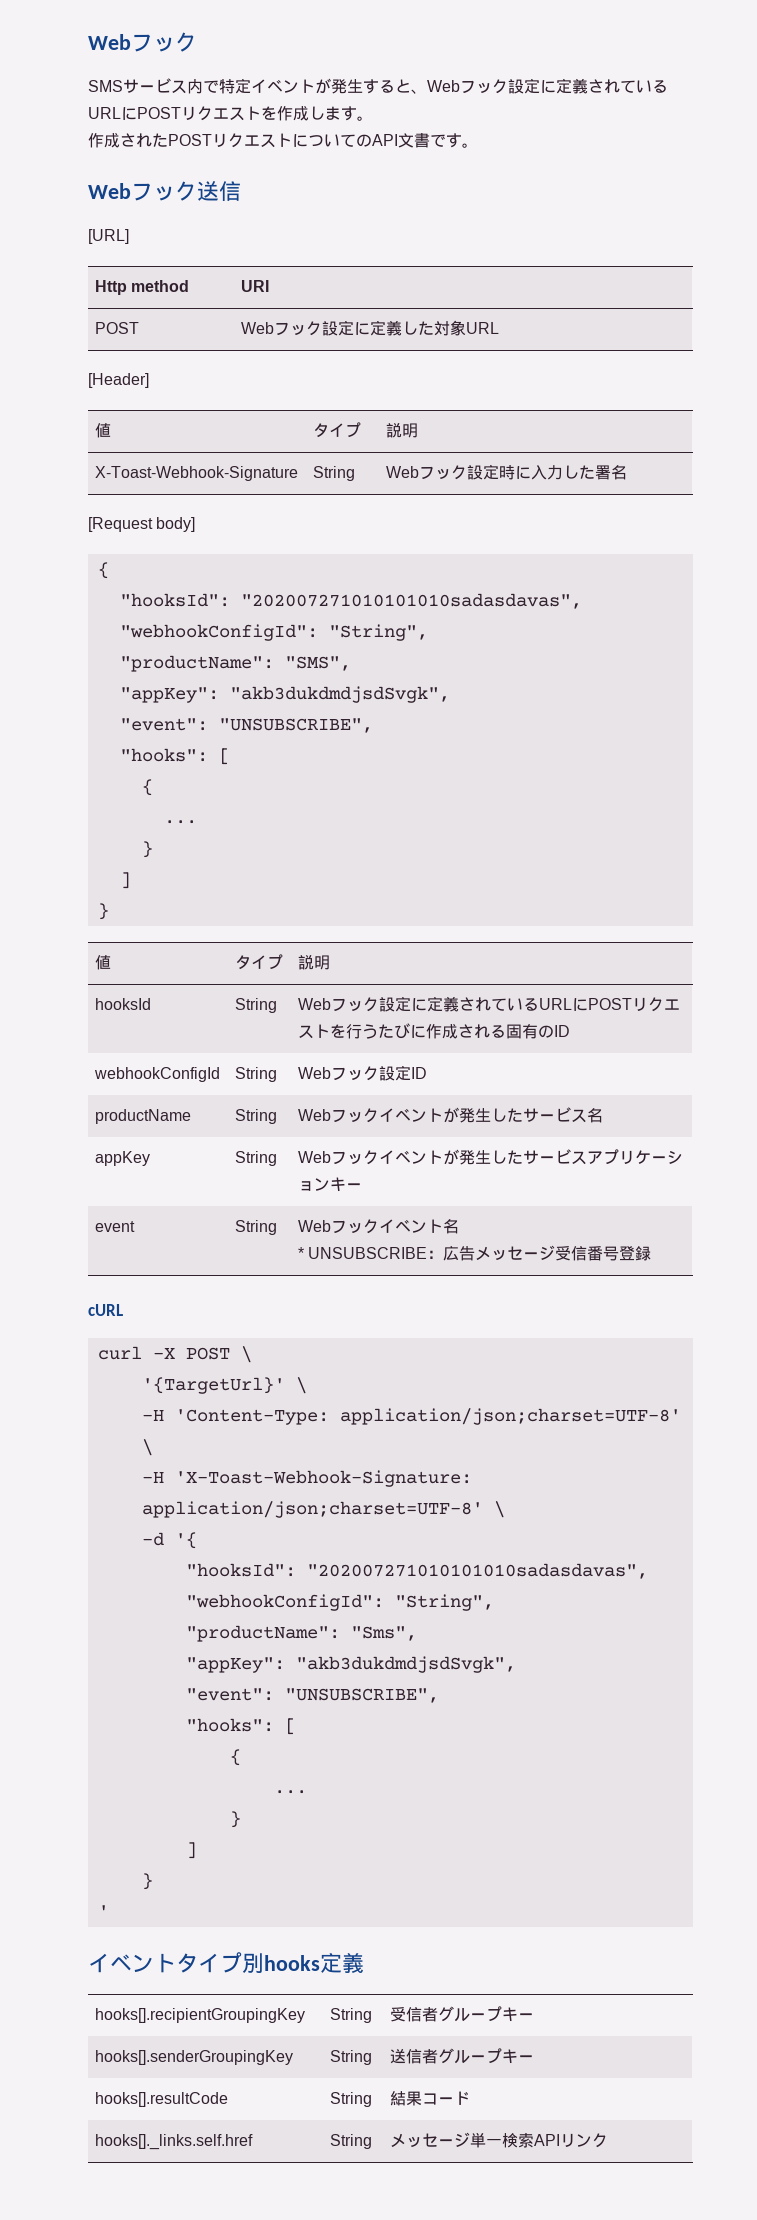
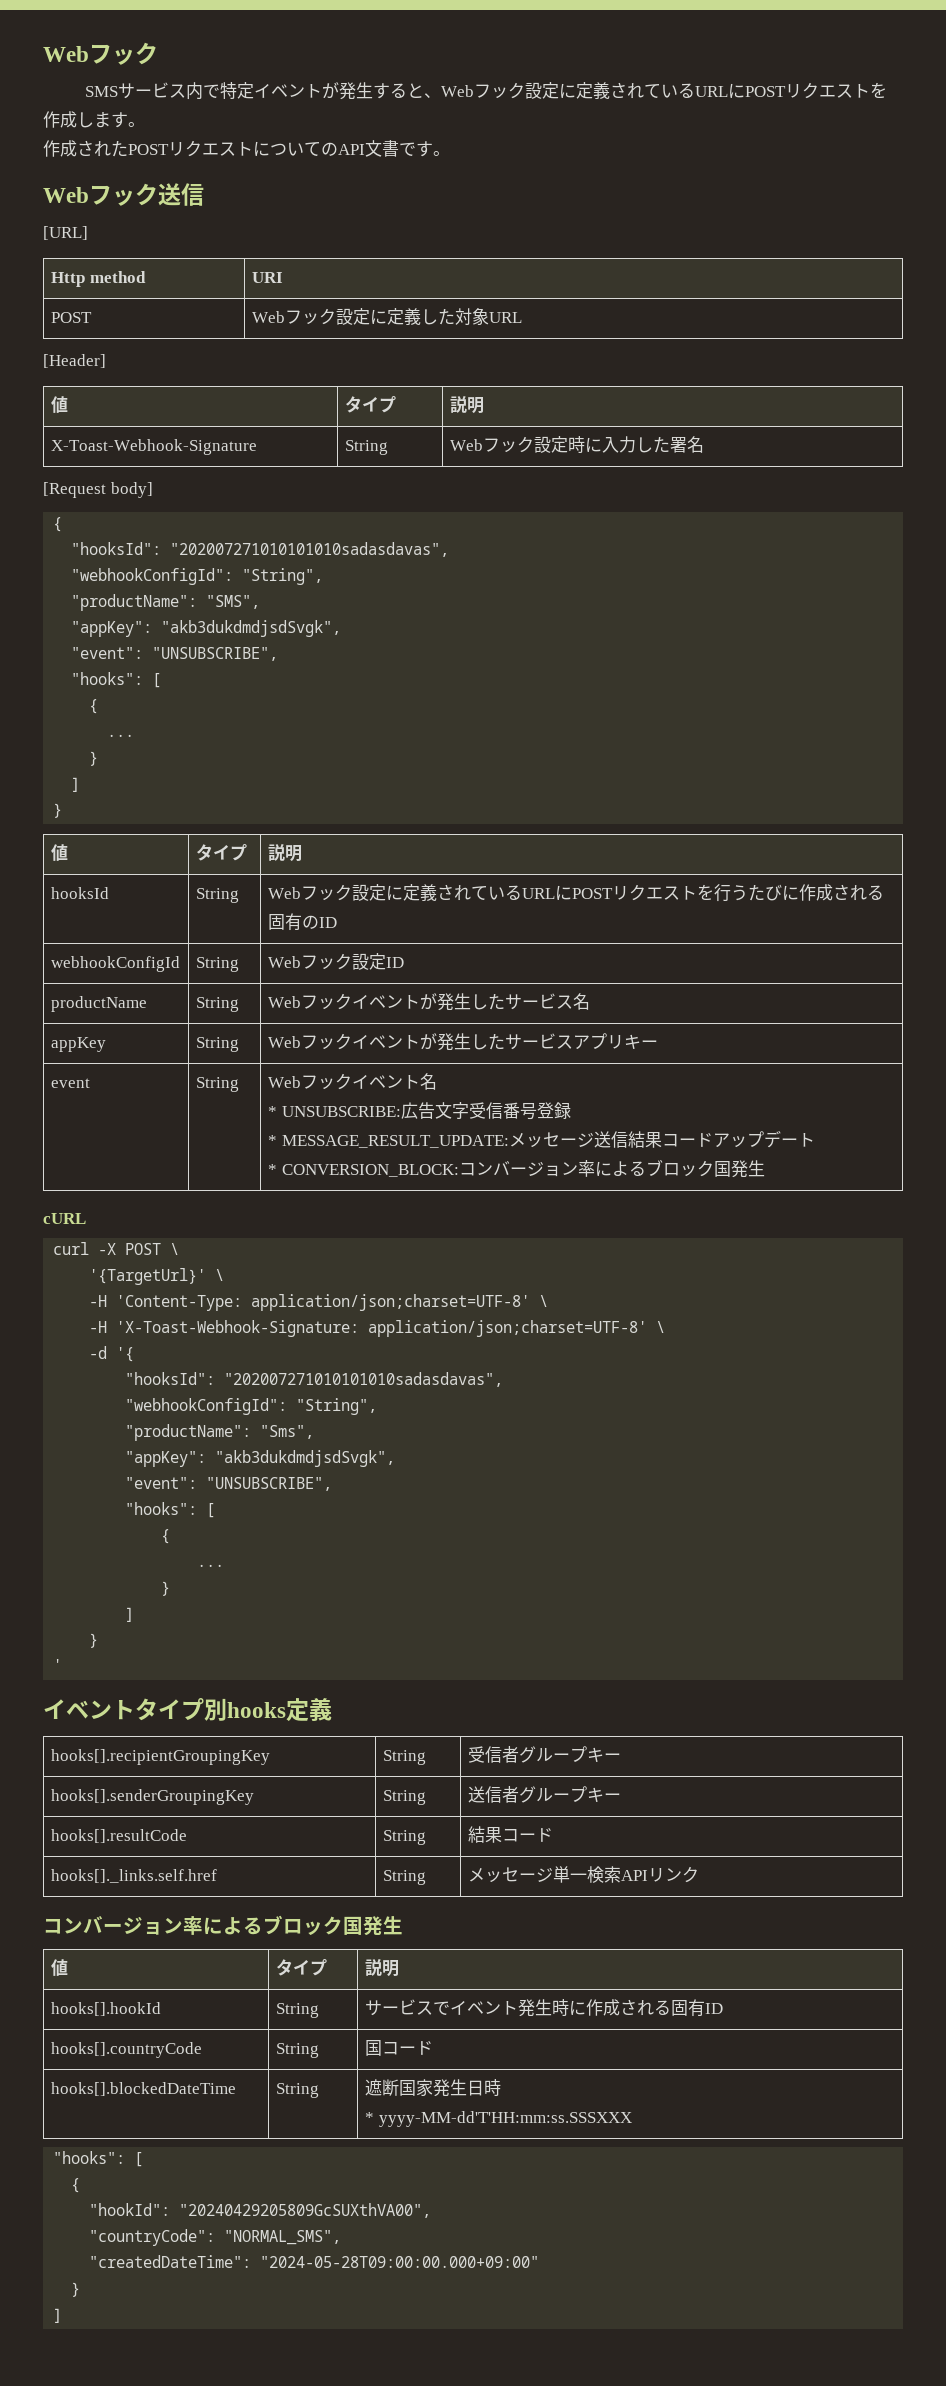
- appKey | String | Webフックイベントが発生したサービスアプリケーションキー
+ appKey | String | Webフックイベントが発生したサービスアプリキー
  event | String | Webフックイベント名
- * UNSUBSCRIBE：広告メッセージ受信番号登録
+ * UNSUBSCRIBE:広告文字受信番号登録
+ * MESSAGE_RESULT_UPDATE:メッセージ送信結果コードアップデート
+ * CONVERSION_BLOCK:コンバージョン率によるブロック国発生
  hooks[]._links.self.href | String | メッセージ単一検索APIリンク
+ コンバージョン率によるブロック国発生
+ 値 | タイプ | 説明
+ hooks[].hookId | String | サービスでイベント発生時に作成される固有ID
+ hooks[].countryCode | String | 国コード
+ hooks[].blockedDateTime | String | 遮断国家発生日時
+ * yyyy-MM-dd'T'HH:mm:ss.SSSXXX
+ "hooks": [
+ {
+ "hookId": "20240429205809GcSUXthVA00",
+ "countryCode": "NORMAL_SMS",
+ "createdDateTime": "2024-05-28T09:00:00.000+09:00"
+ }
+ ]

